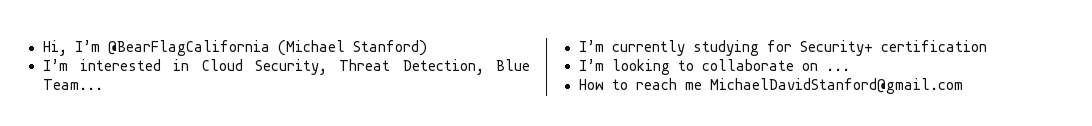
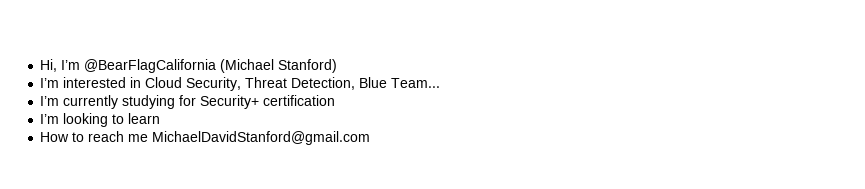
- I’m looking to collaborate on ...
+ I’m looking to learn

